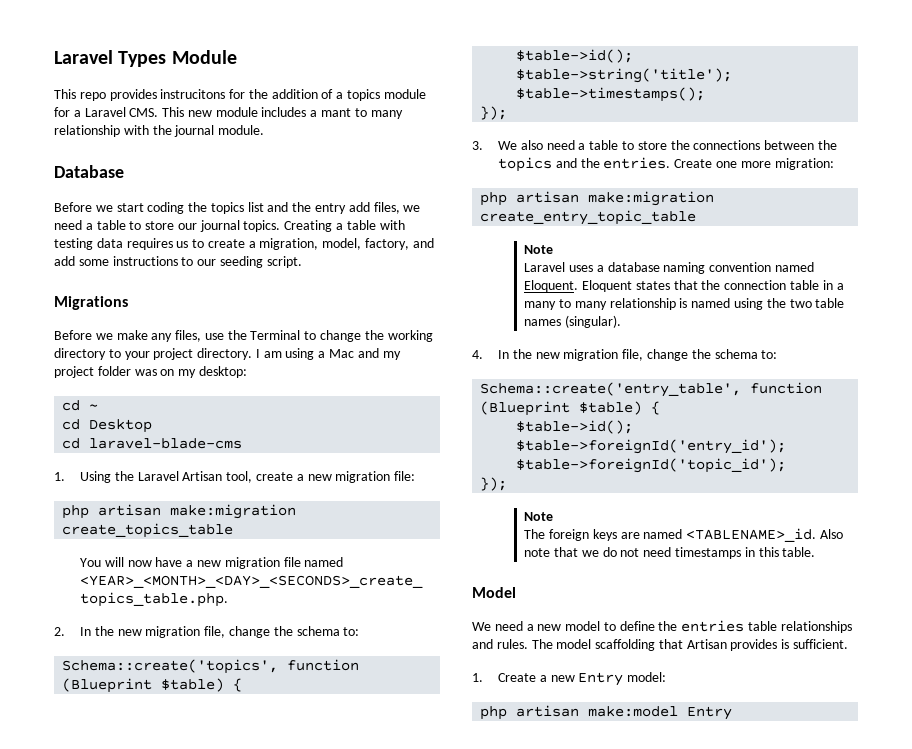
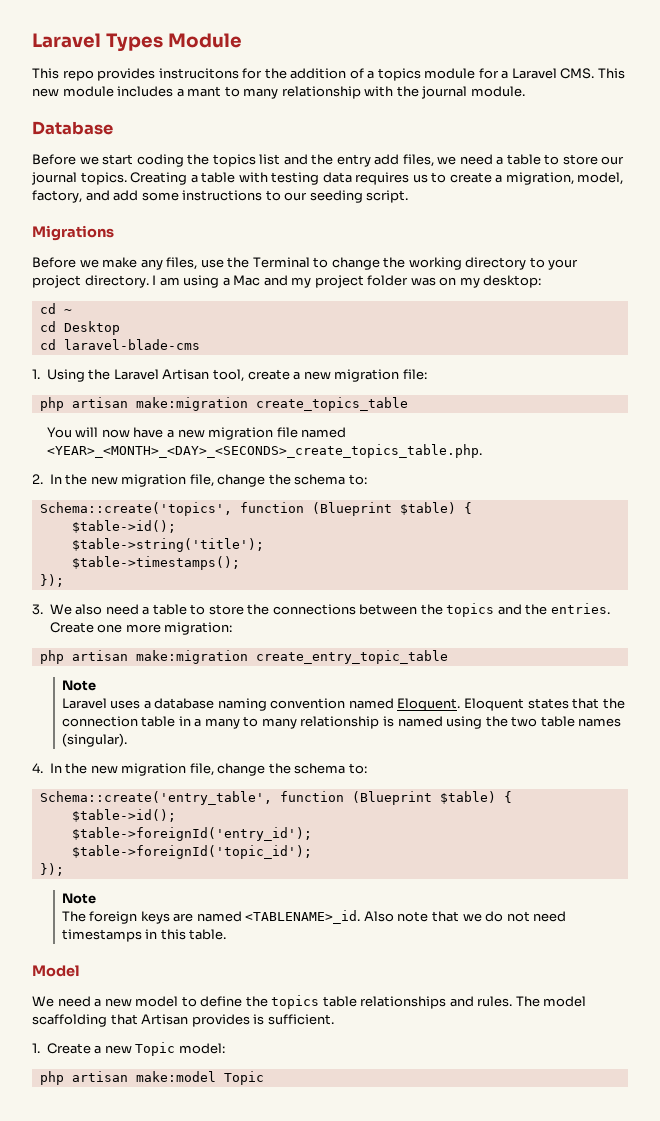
- We need a new model to define the entries table relationships and rules.
+ We need a new model to define the topics table relationships and rules.
- 1. Create a new Entry model:
+ 1. Create a new Topic model:
- php artisan make:model Entry
+ php artisan make:model Topic

